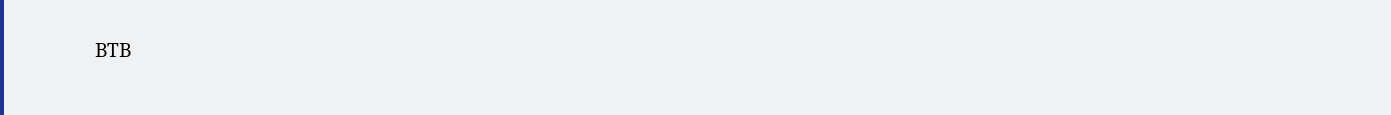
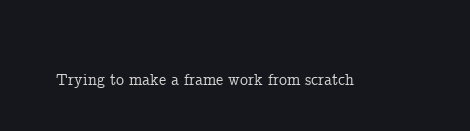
- BTB
+ Trying to make a frame work from scratch

